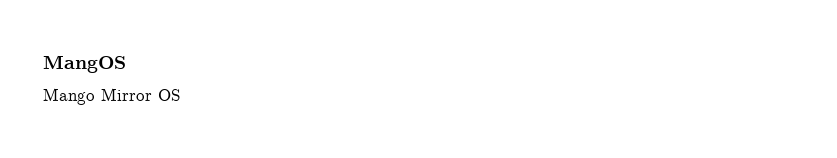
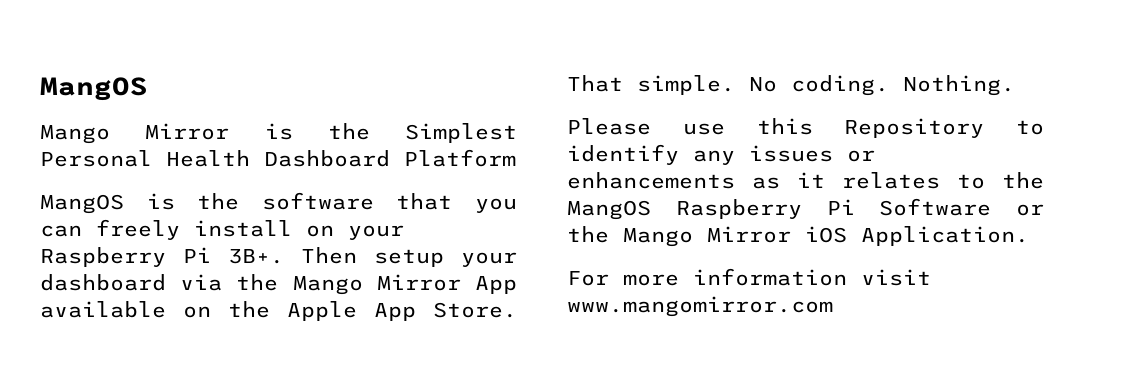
- Mango Mirror OS
+ Mango Mirror is the Simplest Personal Health Dashboard Platform
+ MangOS is the software that you can freely install on your Raspberry Pi 3B+. Then setup your dashboard via the Mango Mirror App available on the Apple App Store. That simple. No coding. Nothing.
+ Please use this Repository to identify any issues or enhancements as it relates to the MangOS Raspberry Pi Software or the Mango Mirror iOS Application.
+ For more information visit www.mangomirror.com

